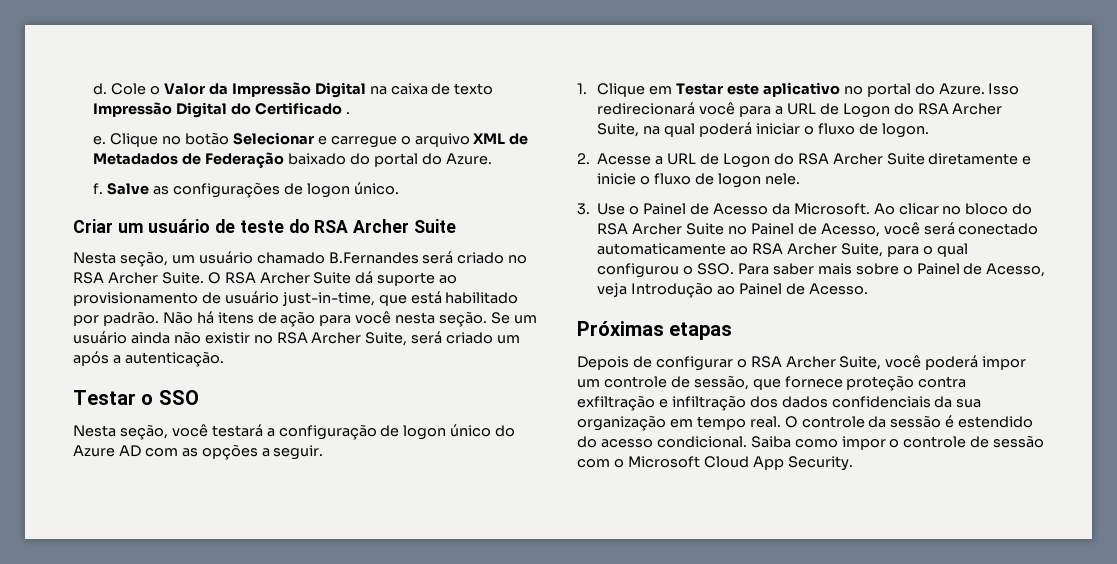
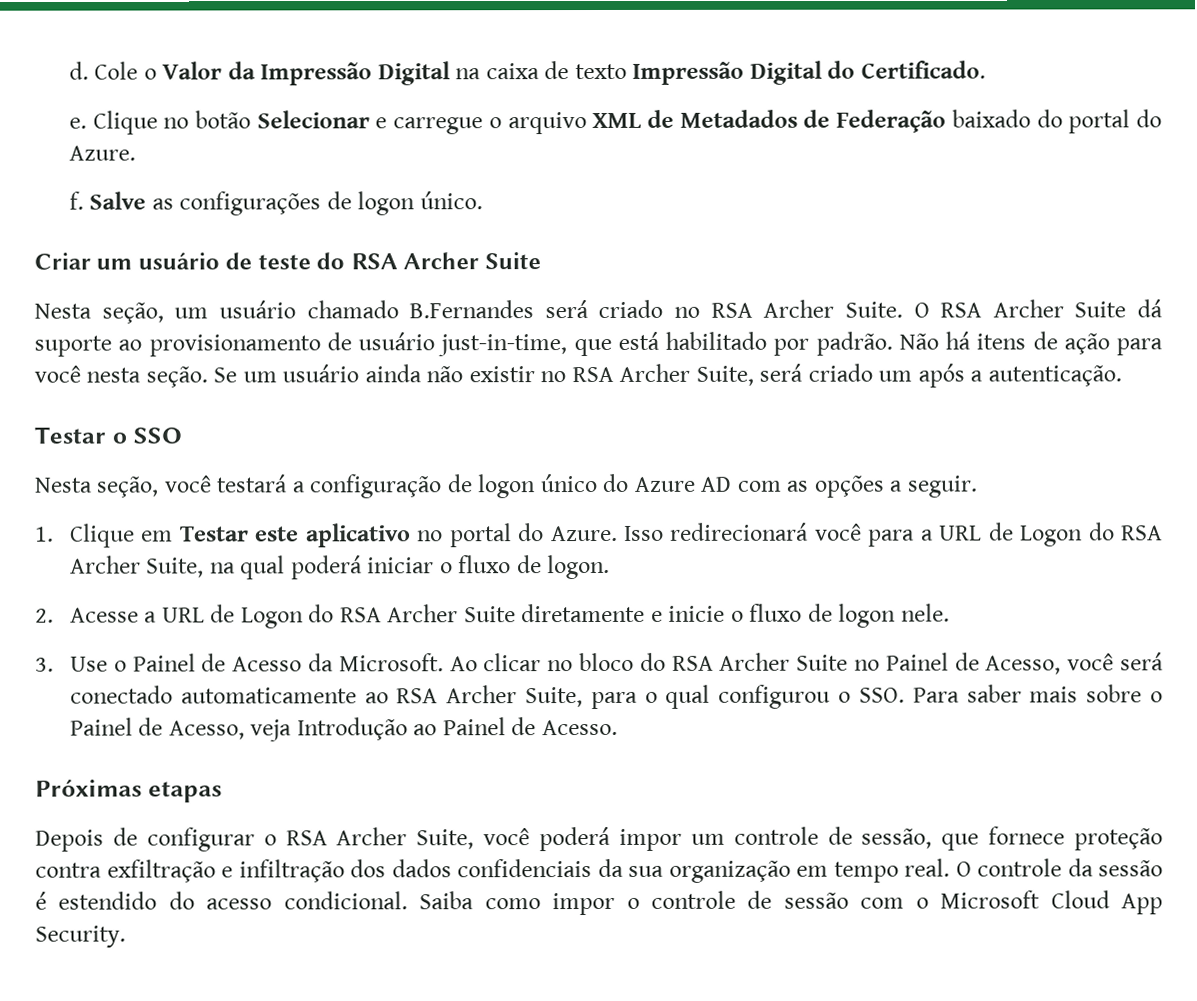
- Cole o Valor da Impressão Digital na caixa de texto Impressão Digital do Certificado .
+ Cole o Valor da Impressão Digital na caixa de texto Impressão Digital do Certificado.

